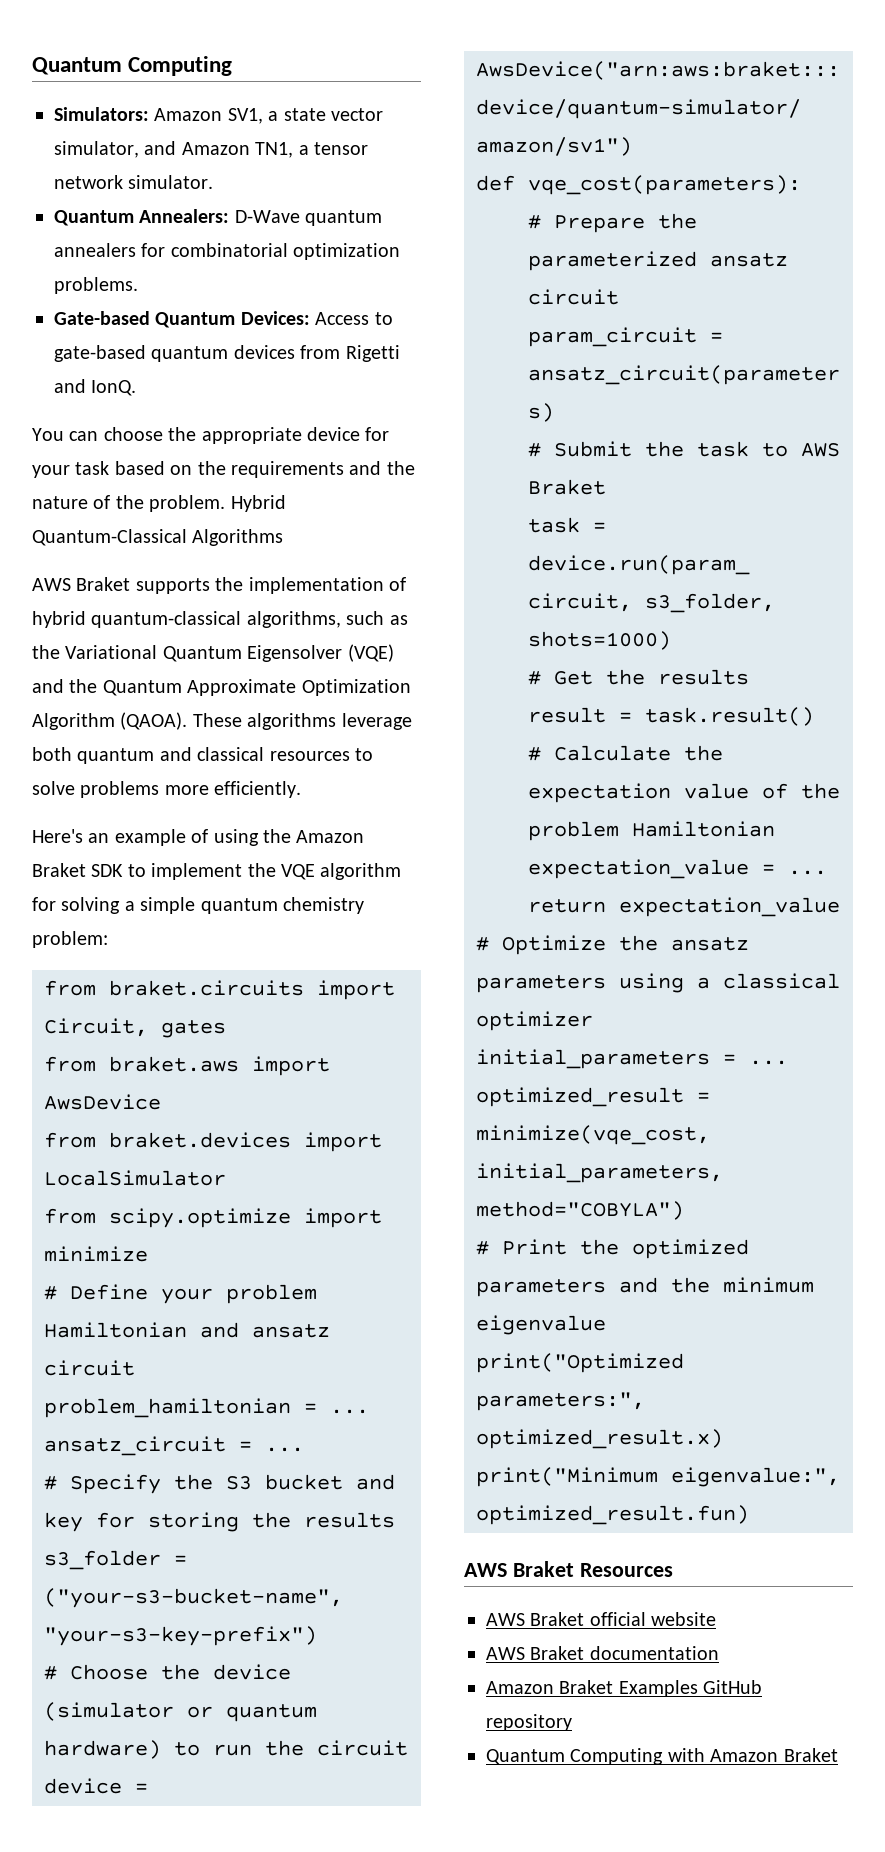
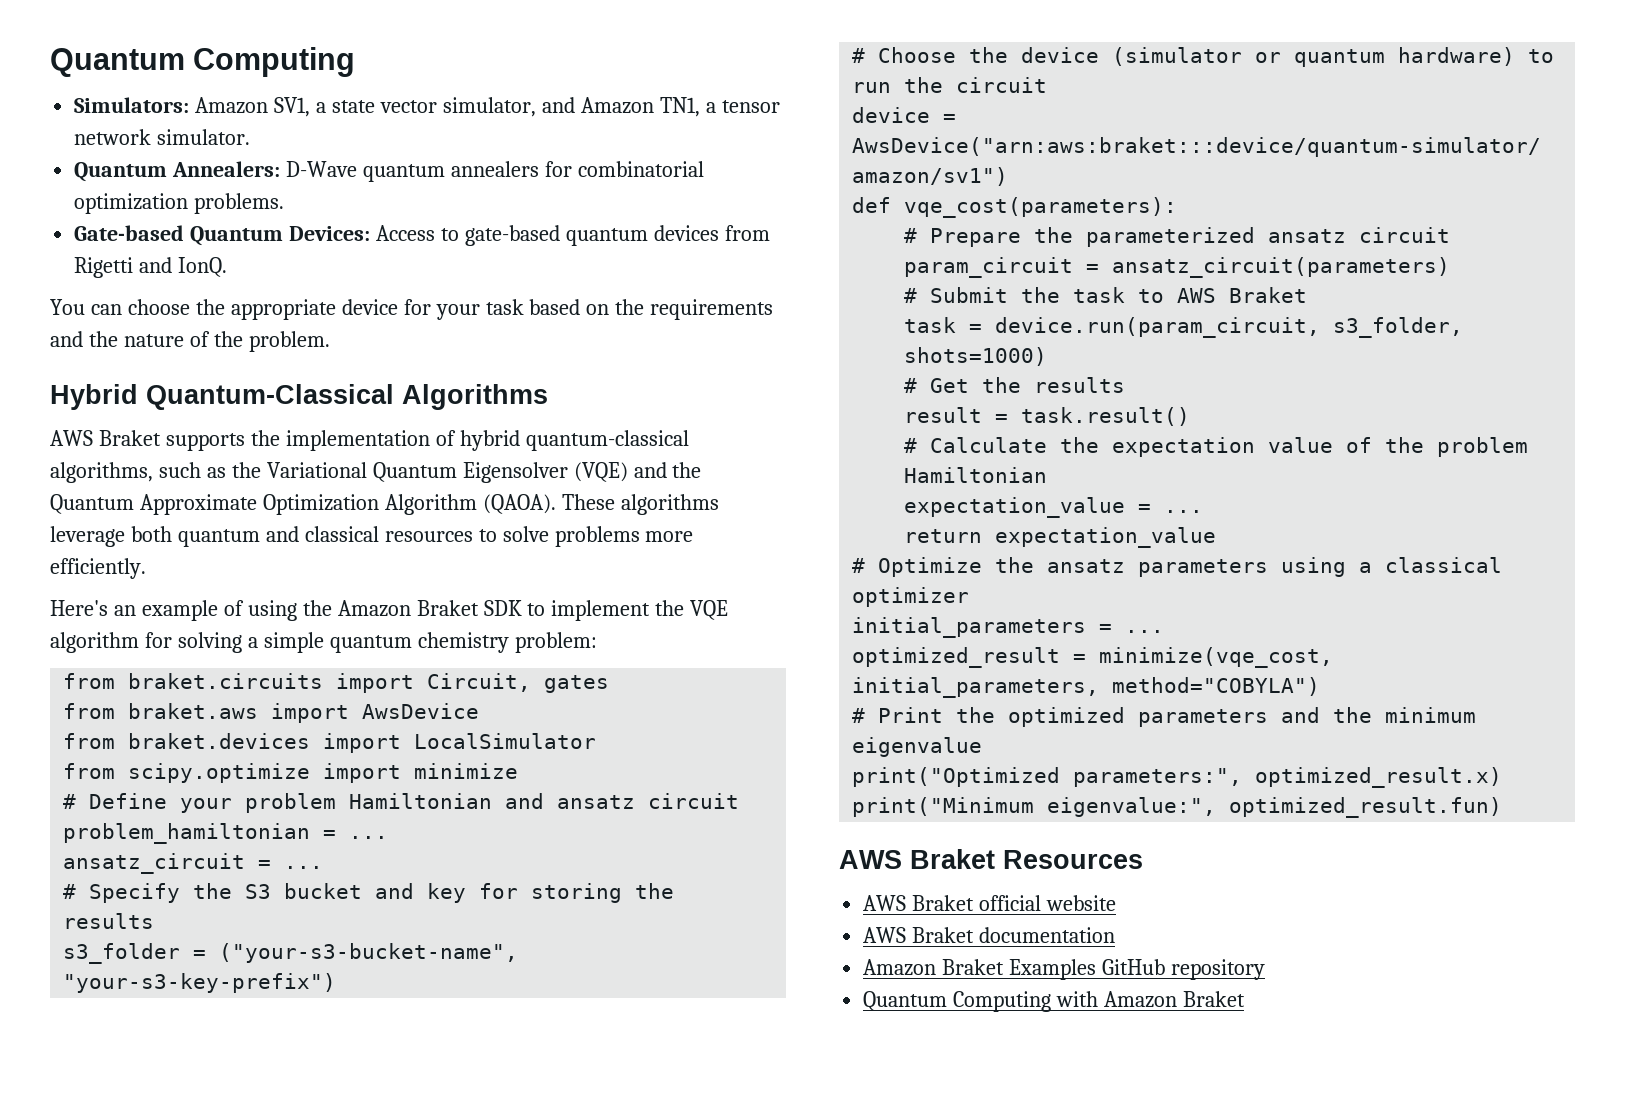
- You can choose the appropriate device for your task based on the requirements and the nature of the problem. Hybrid Quantum-Classical Algorithms
+ You can choose the appropriate device for your task based on the requirements and the nature of the problem.
+ Hybrid Quantum-Classical Algorithms

